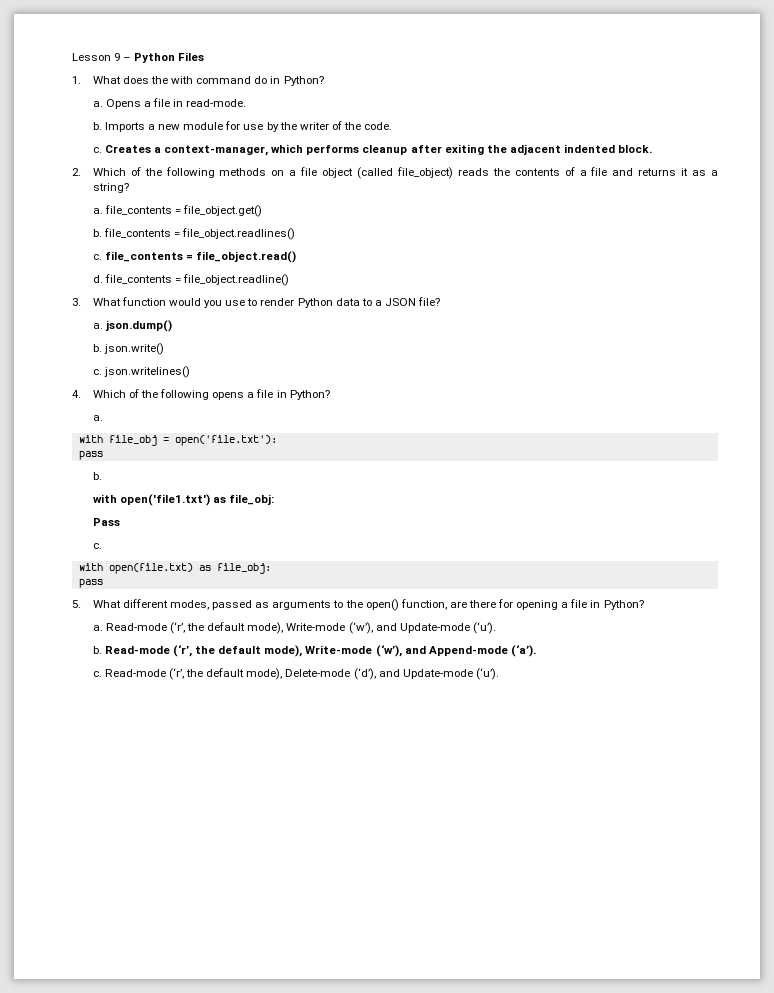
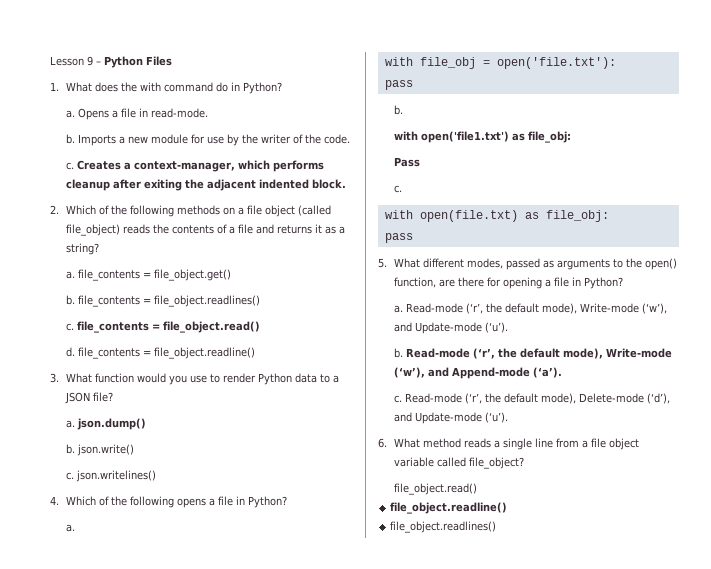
+ 6. What method reads a single line from a file object variable called file_object?
+ file_object.read()
+ file_object.readline()
+ file_object.readlines()

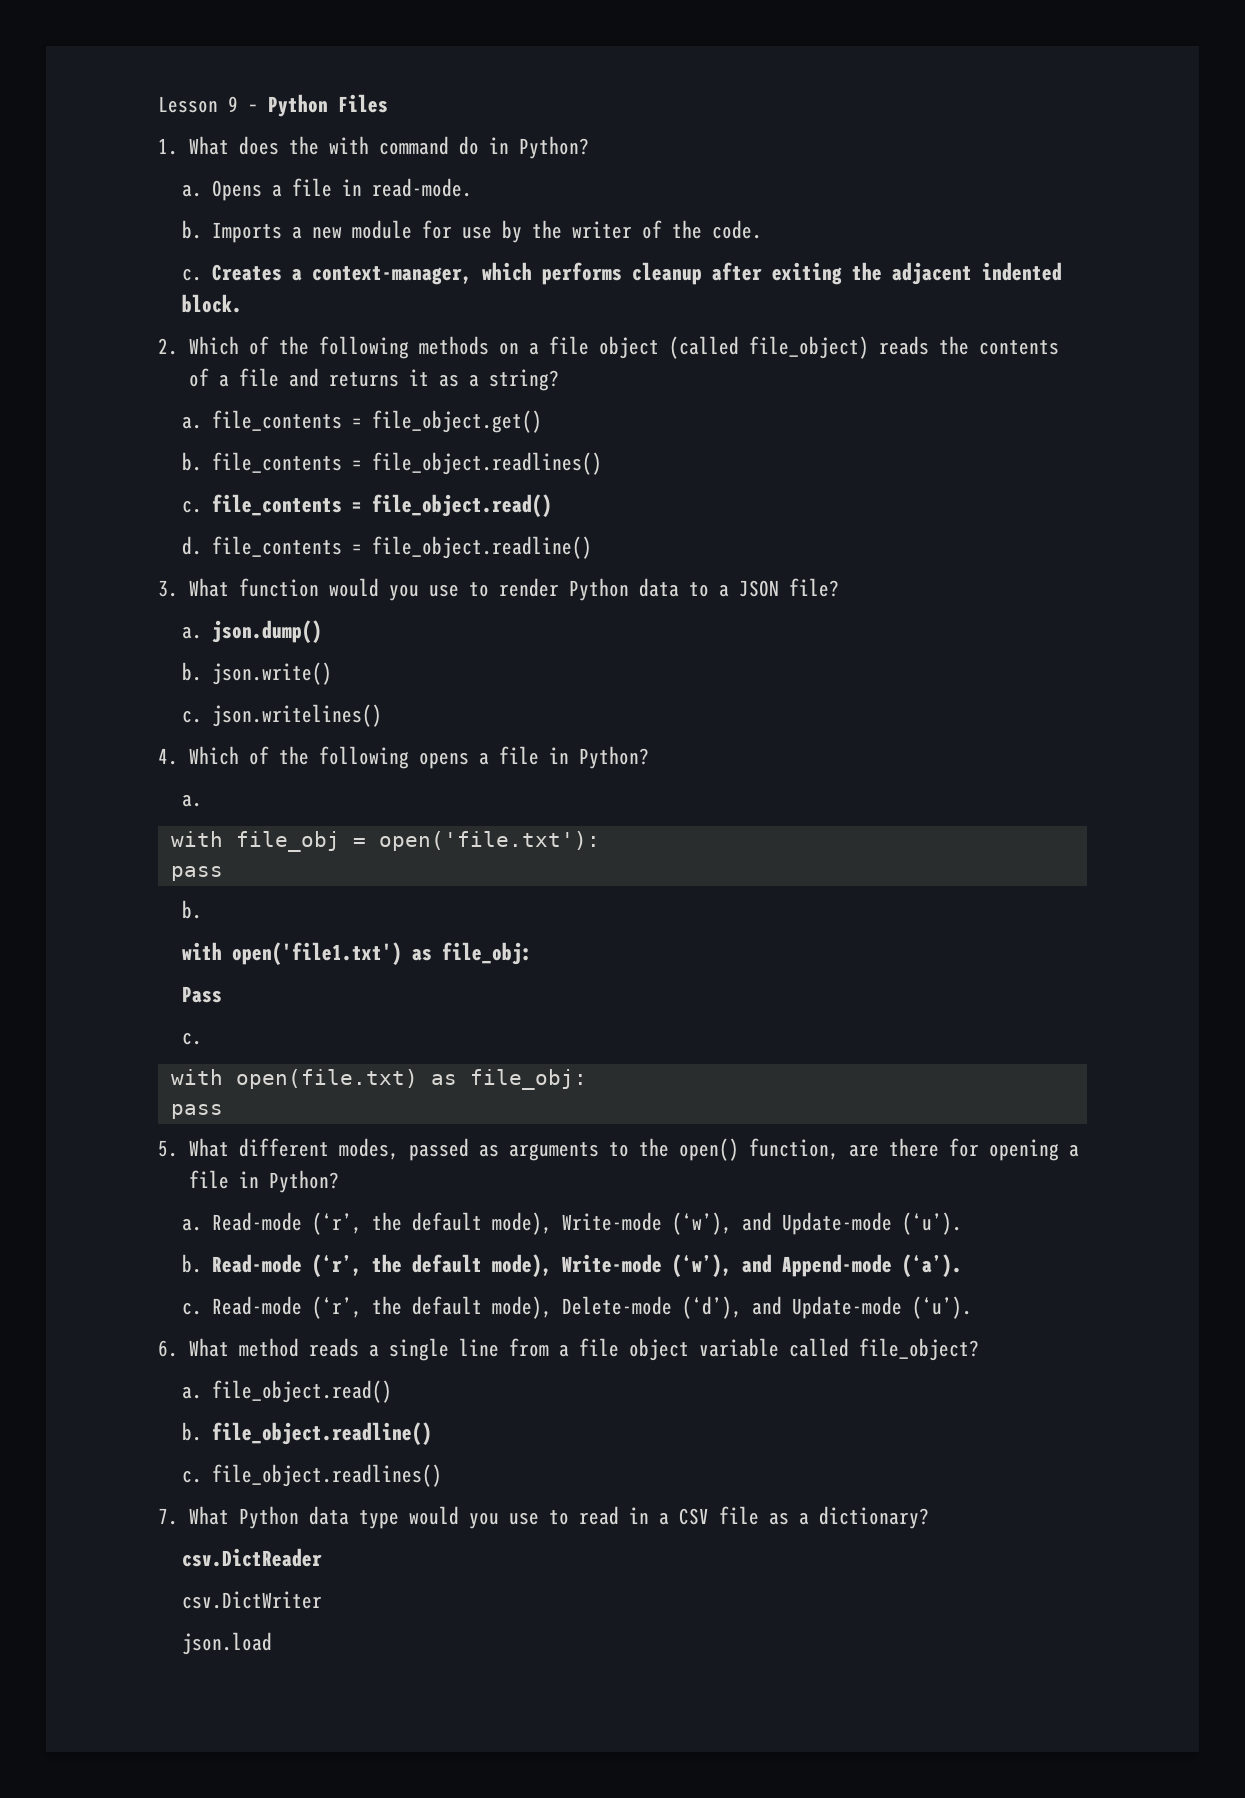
  6. What method reads a single line from a file object variable called file_object?
- file_object.read()
- file_object.readline()
- file_object.readlines()
+ a. file_object.read()
+ b. file_object.readline()
+ c. file_object.readlines()
+ 7. What Python data type would you use to read in a CSV file as a dictionary?
+ csv.DictReader
+ csv.DictWriter
+ json.load

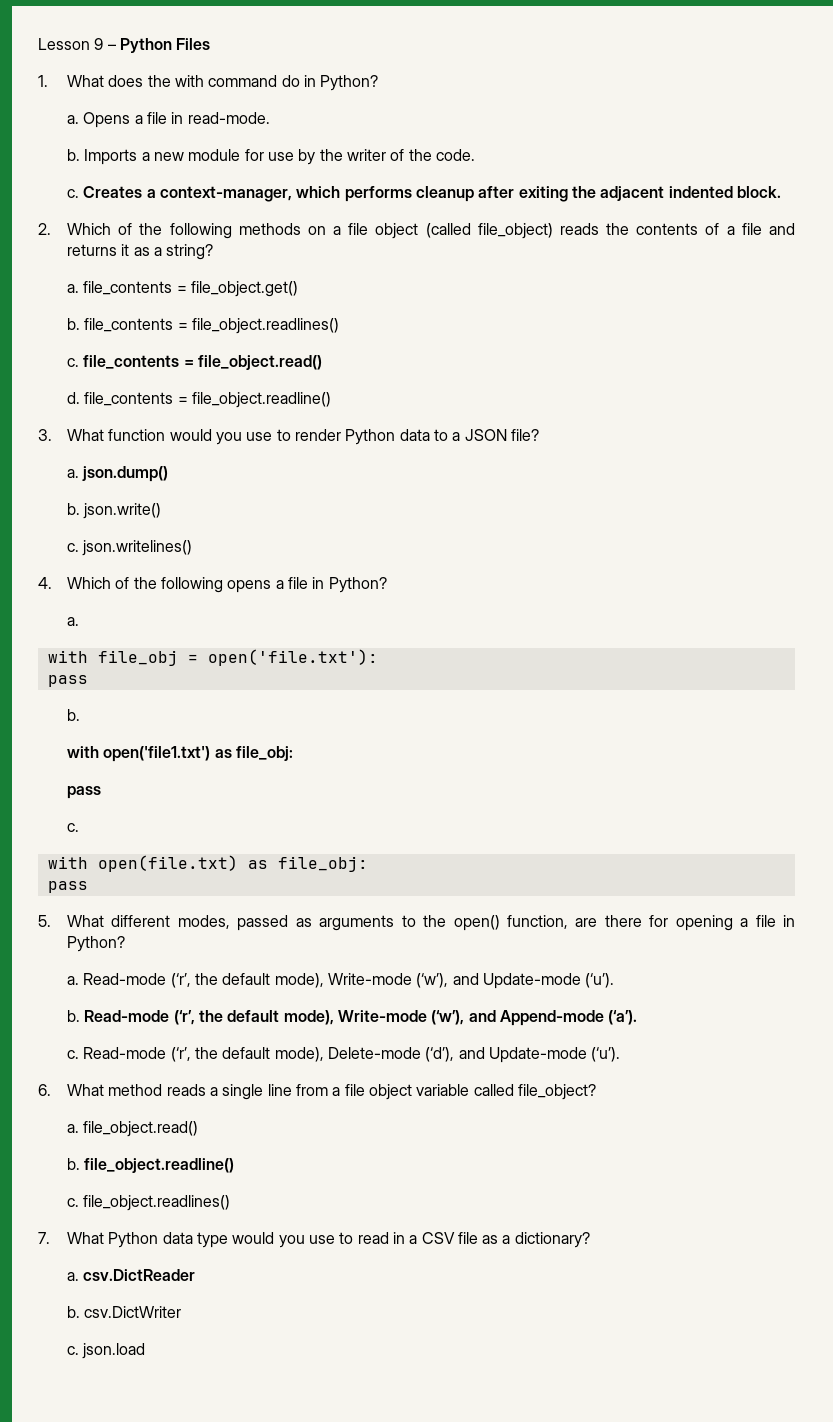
  with open('file1.txt') as file_obj:
- Pass
+ pass
- csv.DictReader
+ a. csv.DictReader
- csv.DictWriter
+ b. csv.DictWriter
- json.load
+ c. json.load

